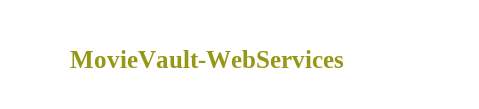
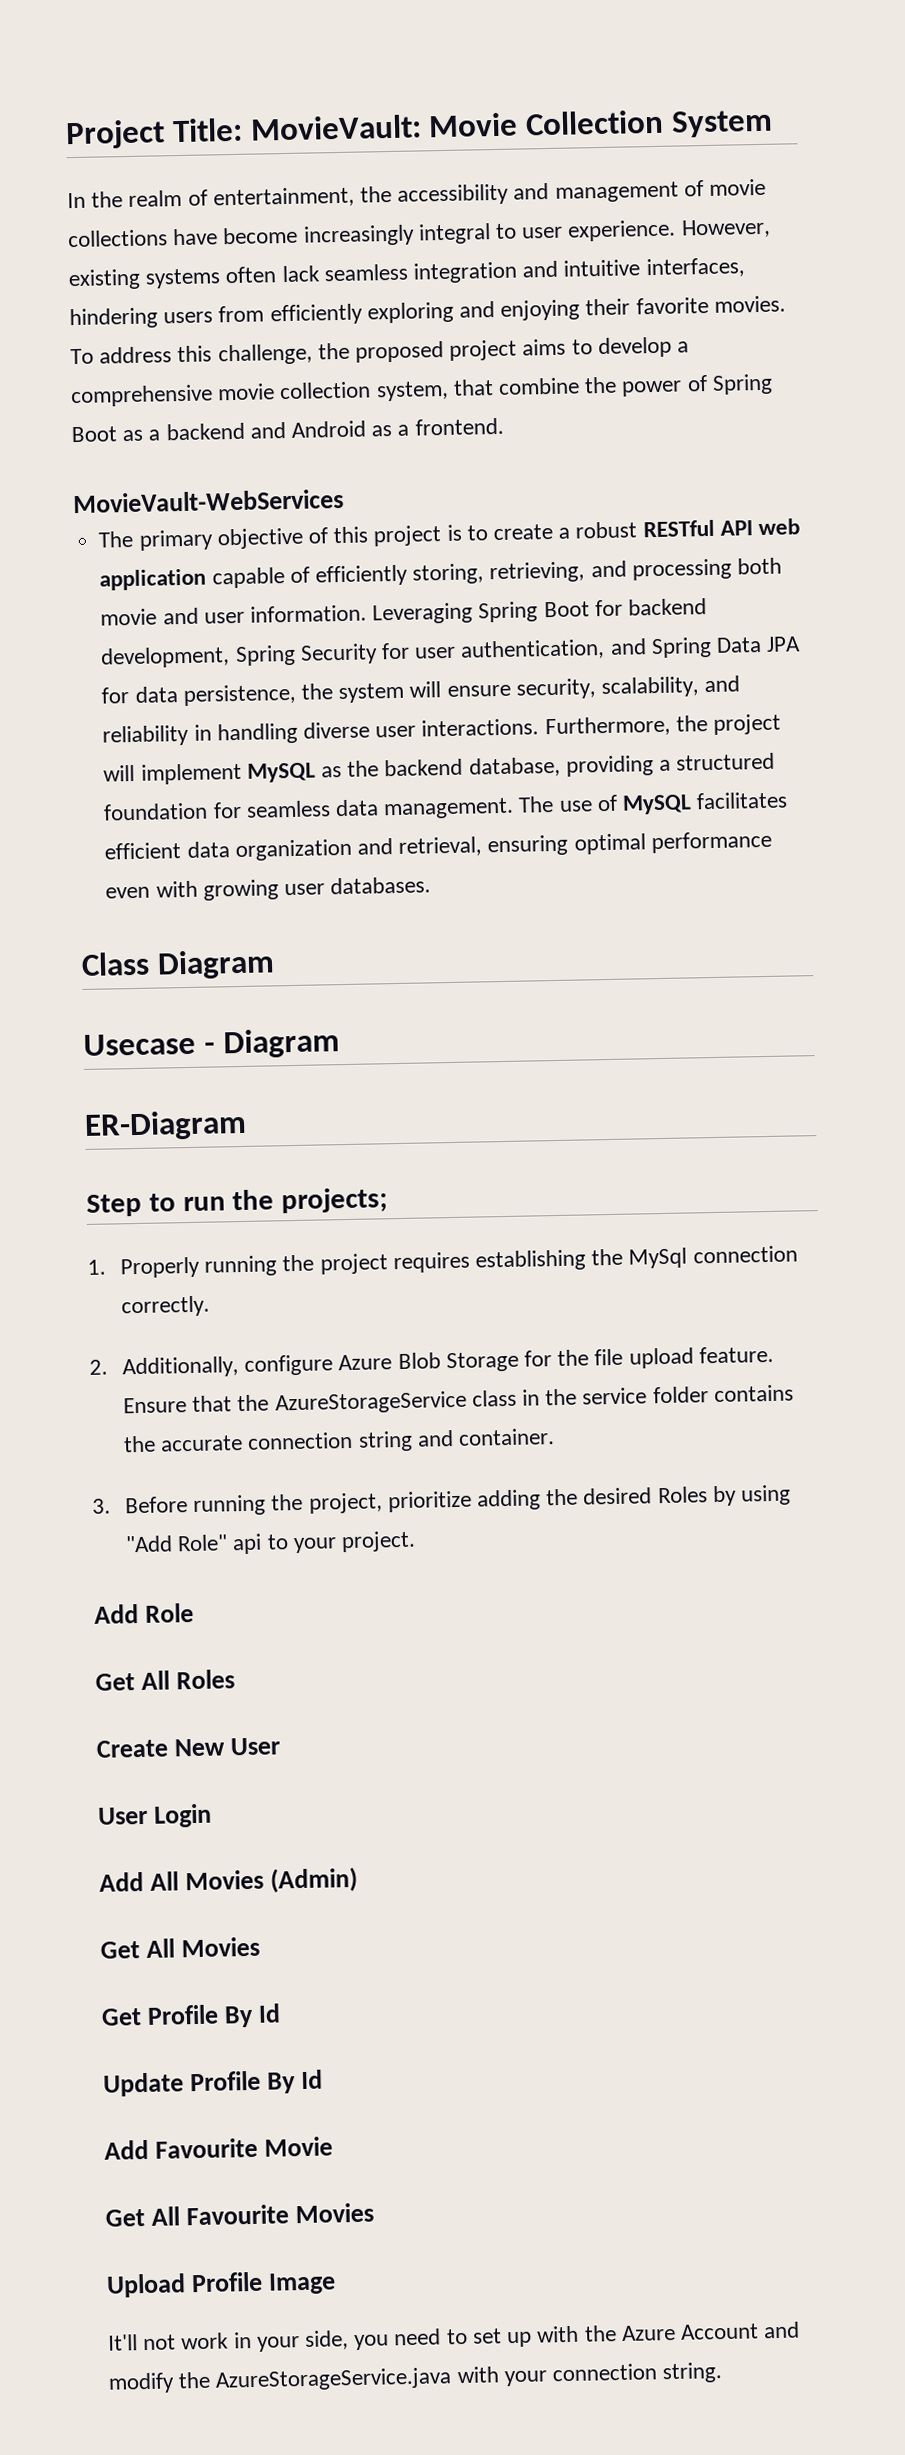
+ Project Title: MovieVault: Movie Collection System
+ In the realm of entertainment, the accessibility and management of movie collections have become increasingly integral to user experience. However, existing systems often lack seamless integration and intuitive interfaces, hindering users from efficiently exploring and enjoying their favorite movies. To address this challenge, the proposed project aims to develop a comprehensive movie collection system, that combine the power of Spring Boot as a backend and Android as a frontend.
  MovieVault-WebServices
+ The primary objective of this project is to create a robust RESTful API web application capable of efficiently storing, retrieving, and processing both movie and user information. Leveraging Spring Boot for backend development, Spring Security for user authentication, and Spring Data JPA for data persistence, the system will ensure security, scalability, and reliability in handling diverse user interactions. Furthermore, the project will implement MySQL as the backend database, providing a structured foundation for seamless data management. The use of MySQL facilitates efficient data organization and retrieval, ensuring optimal performance even with growing user databases.
+ Class Diagram
+ Usecase - Diagram
+ ER-Diagram
+ Step to run the projects;
+ 1. Properly running the project requires establishing the MySql connection correctly.
+ 2. Additionally, configure Azure Blob Storage for the file upload feature. Ensure that the AzureStorageService class in the service folder contains the accurate connection string and container.
+ 3. Before running the project, prioritize adding the desired Roles by using "Add Role" api to your project.
+ Add Role
+ Get All Roles
+ Create New User
+ User Login
+ Add All Movies (Admin)
+ Get All Movies
+ Get Profile By Id
+ Update Profile By Id
+ Add Favourite Movie
+ Get All Favourite Movies
+ Upload Profile Image
+ It'll not work in your side, you need to set up with the Azure Account and modify the AzureStorageService.java with your connection string.

